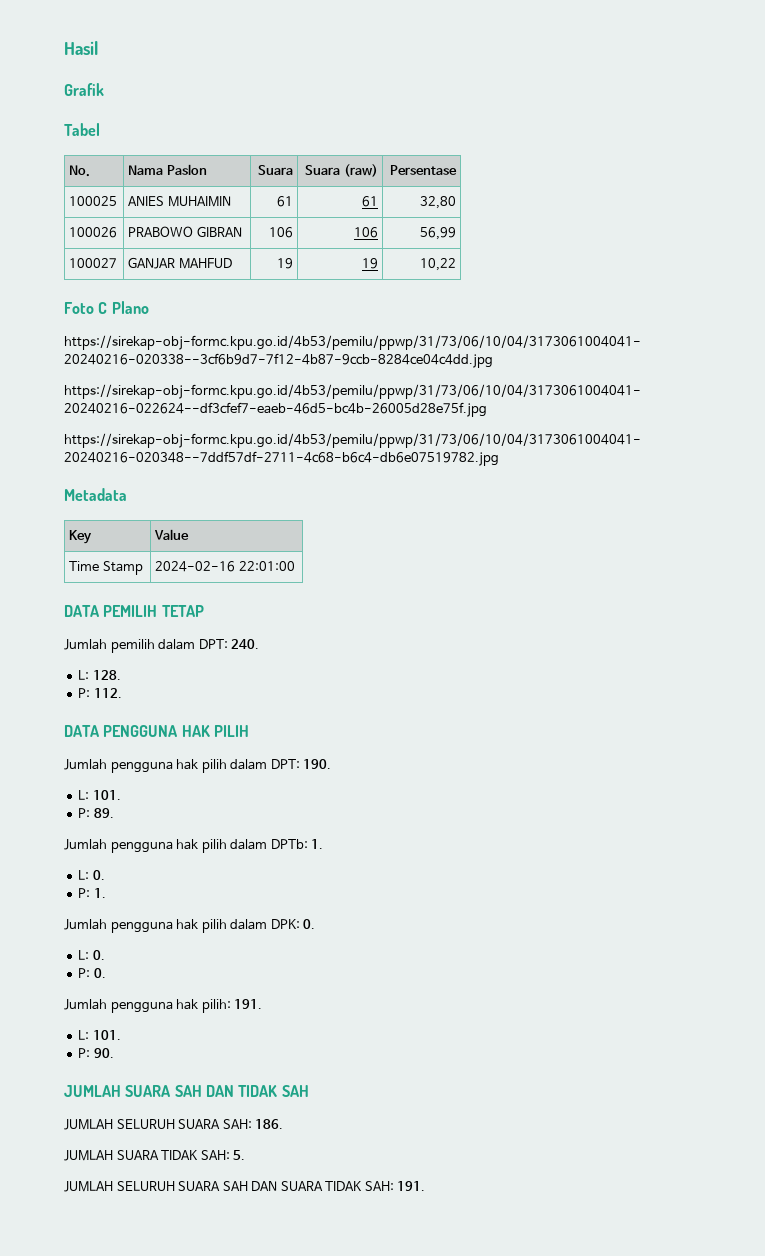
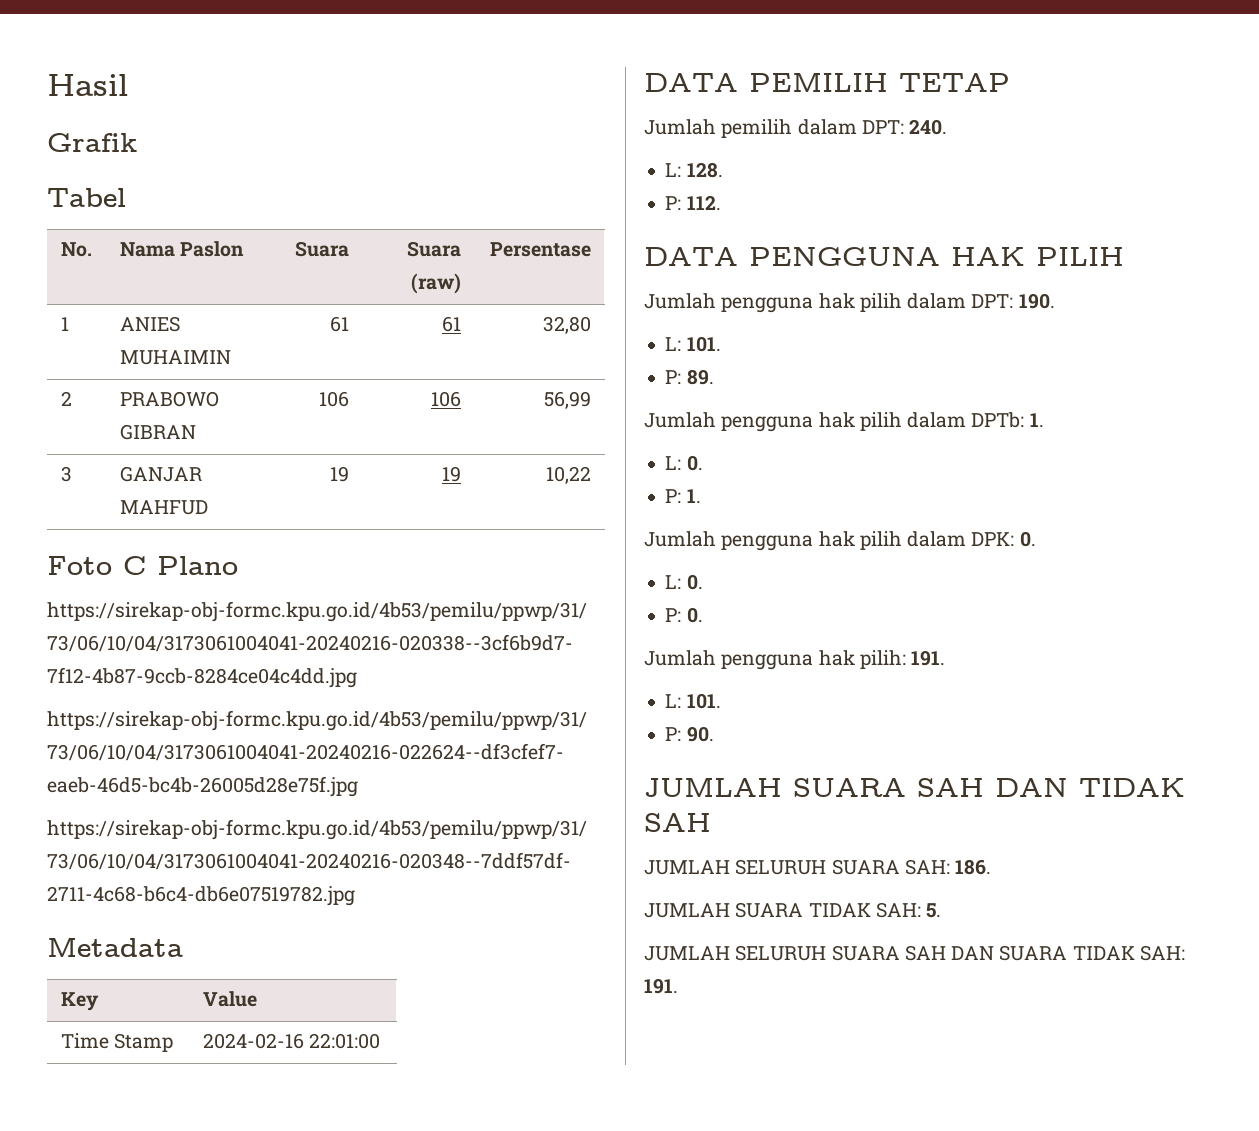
- 100025 | ANIES MUHAIMIN | 61 | 61 | 32,80
+ 1 | ANIES MUHAIMIN | 61 | 61 | 32,80
- 100026 | PRABOWO GIBRAN | 106 | 106 | 56,99
+ 2 | PRABOWO GIBRAN | 106 | 106 | 56,99
- 100027 | GANJAR MAHFUD | 19 | 19 | 10,22
+ 3 | GANJAR MAHFUD | 19 | 19 | 10,22

